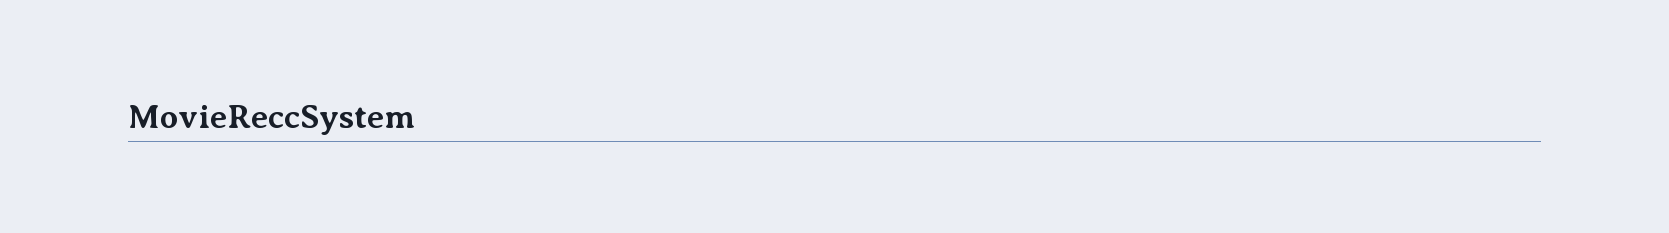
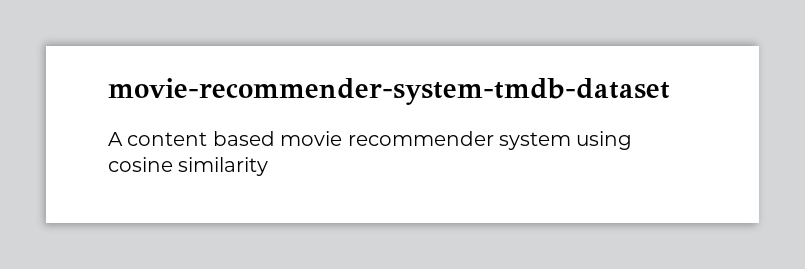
- MovieReccSystem
+ movie-recommender-system-tmdb-dataset
+ A content based movie recommender system using cosine similarity

